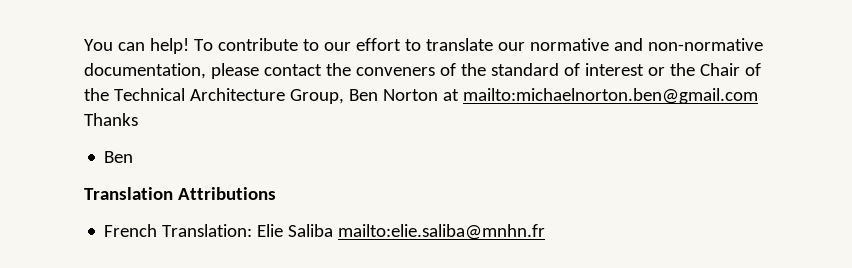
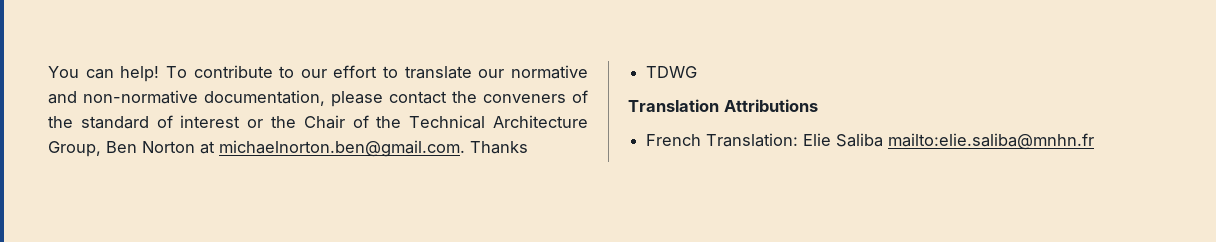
- To contribute to our effort to translate our normative and non-normative documentation, please contact the conveners of the standard of interest or the Chair of the Technical Architecture Group, Ben Norton at mailto:michaelnorton.ben@gmail.com Thanks
- Ben
+ To contribute to our effort to translate our normative and non-normative documentation, please contact the conveners of the standard of interest or the Chair of the Technical Architecture Group, Ben Norton at michaelnorton.ben@gmail.com. Thanks
+ TDWG

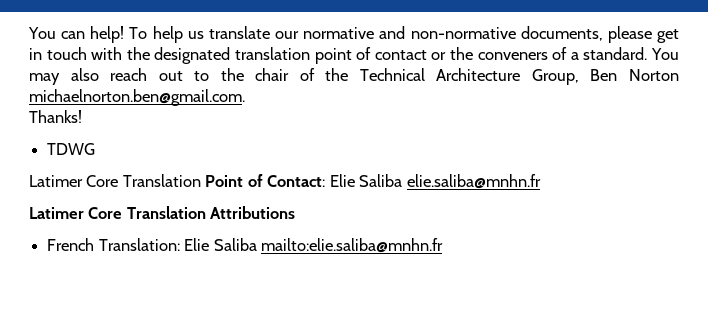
- To contribute to our effort to translate our normative and non-normative documentation, please contact the conveners of the standard of interest or the Chair of the Technical Architecture Group, Ben Norton at michaelnorton.ben@gmail.com. Thanks
+ To help us translate our normative and non-normative documents, please get in touch with the designated translation point of contact or the conveners of a standard. You may also reach out to the chair of the Technical Architecture Group, Ben Norton michaelnorton.ben@gmail.com.
+ Thanks!
- Translation Attributions
+ Latimer Core Translation Point of Contact: Elie Saliba elie.saliba@mnhn.fr
+ Latimer Core Translation Attributions

